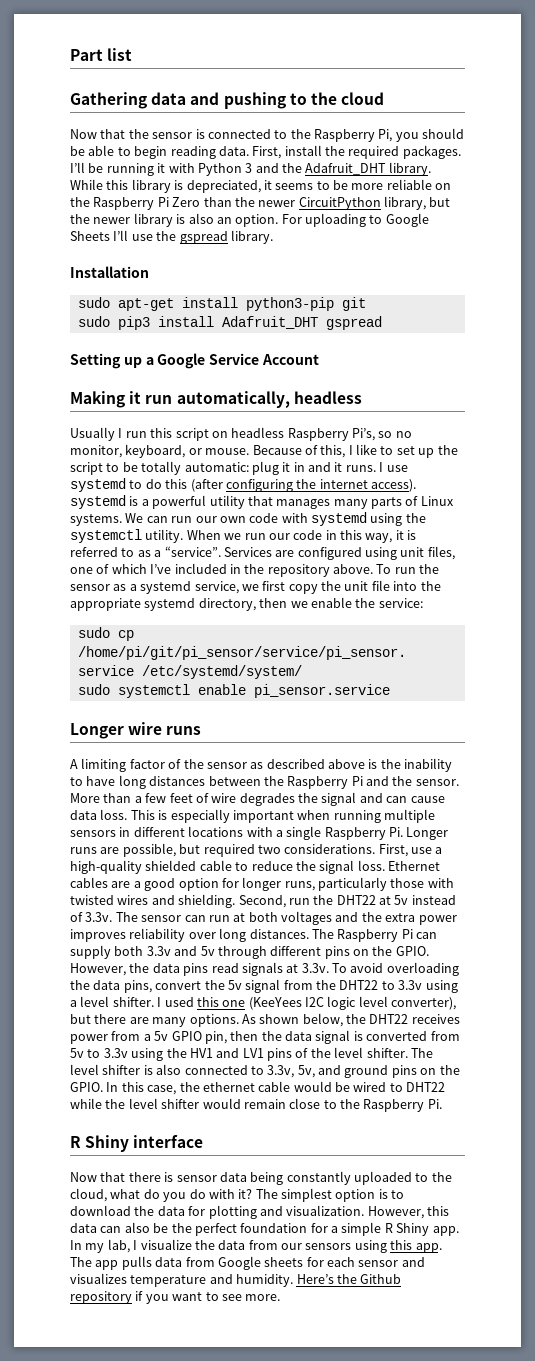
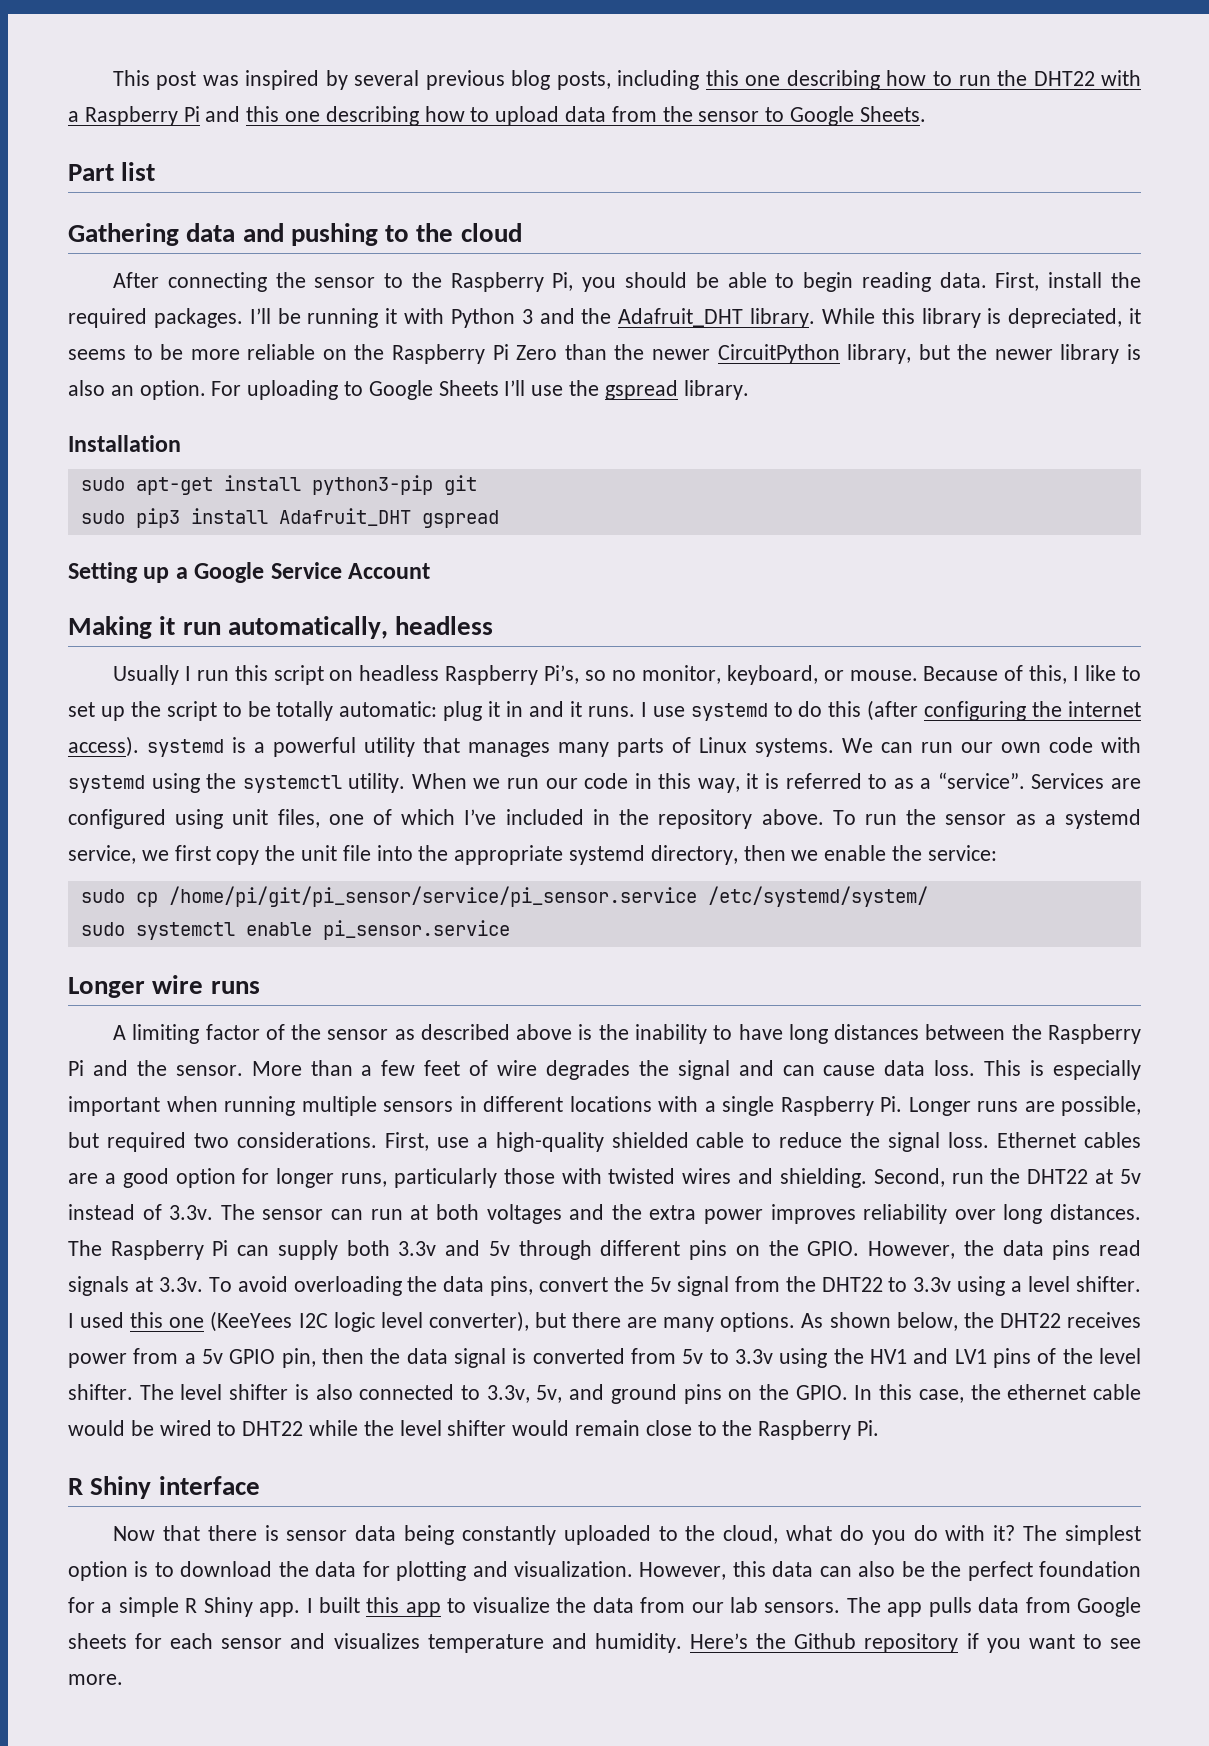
+ This post was inspired by several previous blog posts, including this one describing how to run the DHT22 with a Raspberry Pi and this one describing how to upload data from the sensor to Google Sheets.
- Now that the sensor is connected to the Raspberry Pi, you should be able to begin reading data.
+ After connecting the sensor to the Raspberry Pi, you should be able to begin reading data.
- In my lab, I visualize the data from our sensors using this app.
+ I built this app to visualize the data from our lab sensors.

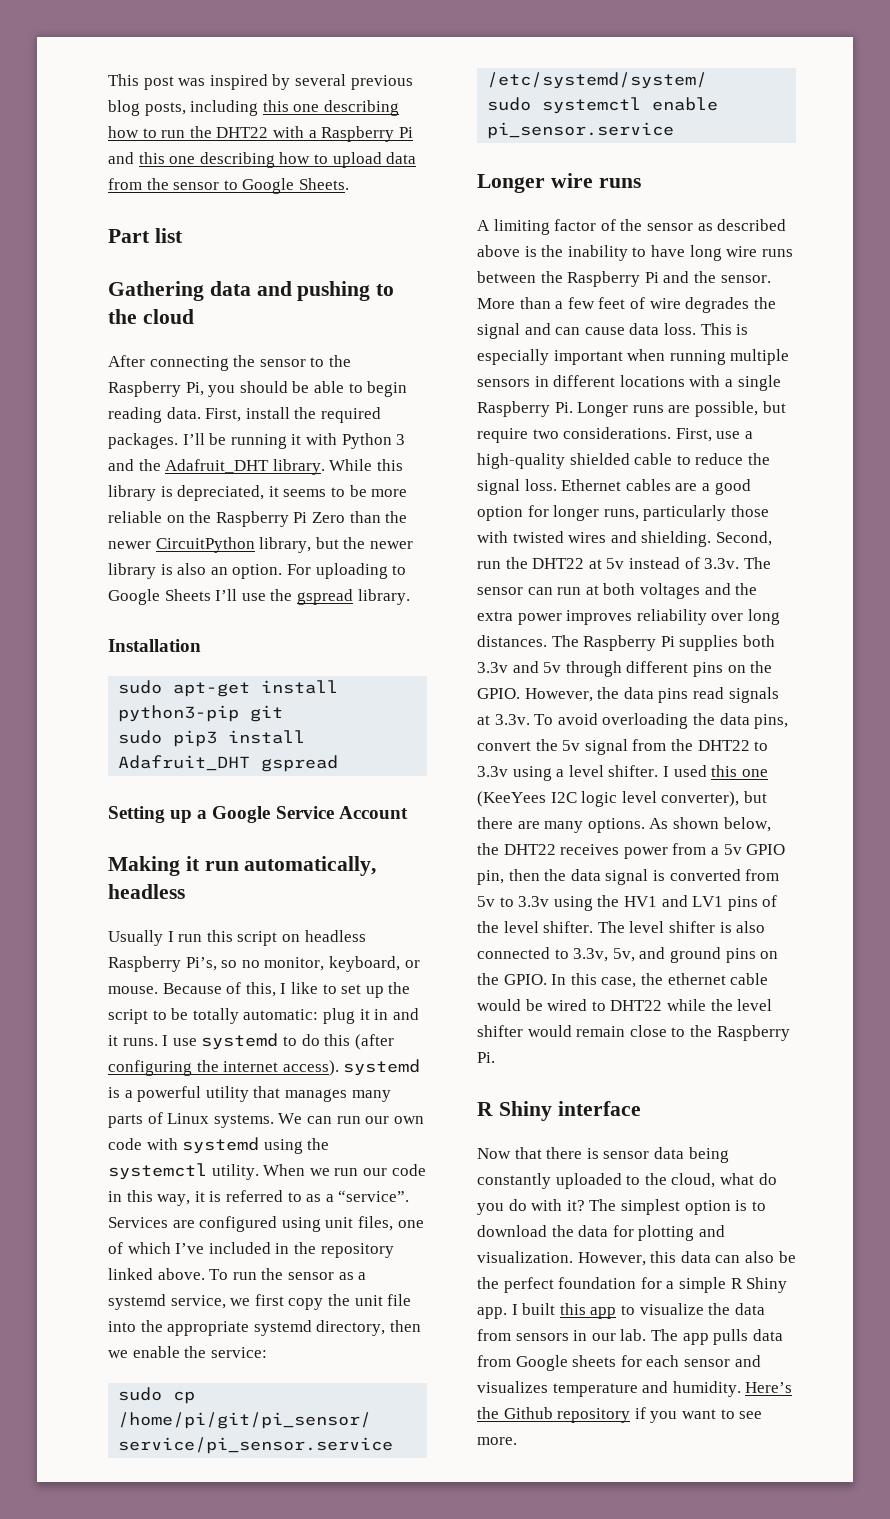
- Services are configured using unit files, one of which I’ve included in the repository above.
+ Services are configured using unit files, one of which I’ve included in the repository linked above.
- A limiting factor of the sensor as described above is the inability to have long distances between the Raspberry Pi and the sensor.
+ A limiting factor of the sensor as described above is the inability to have long wire runs between the Raspberry Pi and the sensor.
- This is especially important when running multiple sensors in different locations with a single Raspberry Pi. Longer runs are possible, but required two considerations.
+ This is especially important when running multiple sensors in different locations with a single Raspberry Pi. Longer runs are possible, but require two considerations.
- The Raspberry Pi can supply both 3.3v and 5v through different pins on the GPIO.
+ The Raspberry Pi supplies both 3.3v and 5v through different pins on the GPIO.
- I built this app to visualize the data from our lab sensors.
+ I built this app to visualize the data from sensors in our lab.

